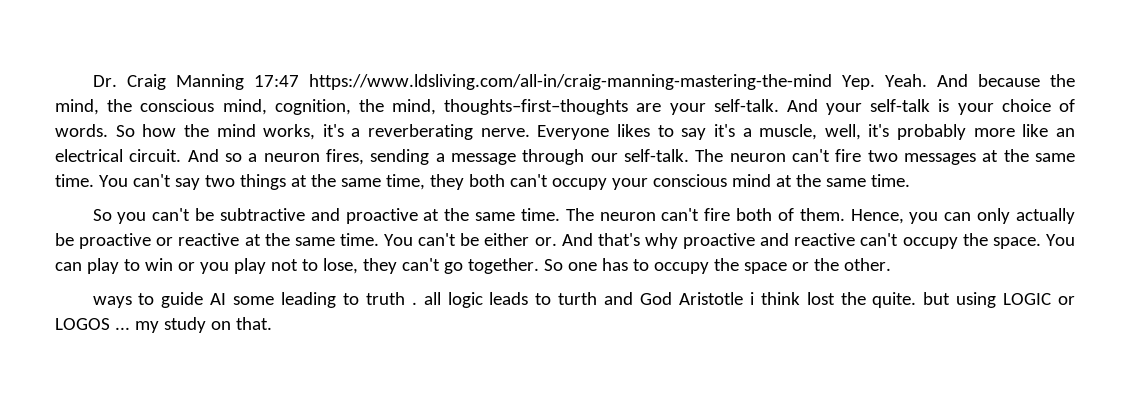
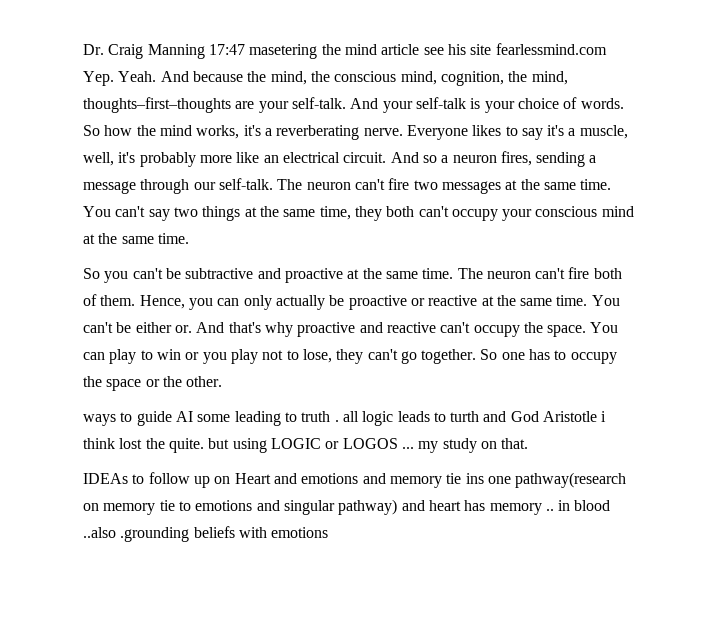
- Dr. Craig Manning 17:47 https://www.ldsliving.com/all-in/craig-manning-mastering-the-mind Yep. Yeah.
+ Dr. Craig Manning 17:47 masetering the mind article see his site fearlessmind.com Yep. Yeah.
+ IDEAs to follow up on Heart and emotions and memory tie ins one pathway(research on memory tie to emotions and singular pathway) and heart has memory .. in blood ..also .grounding beliefs with emotions

